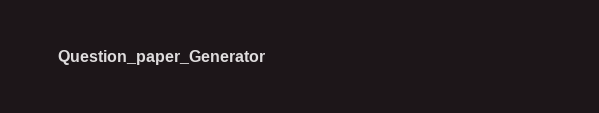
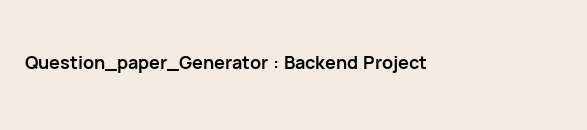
- Question_paper_Generator
+ Question_paper_Generator : Backend Project

